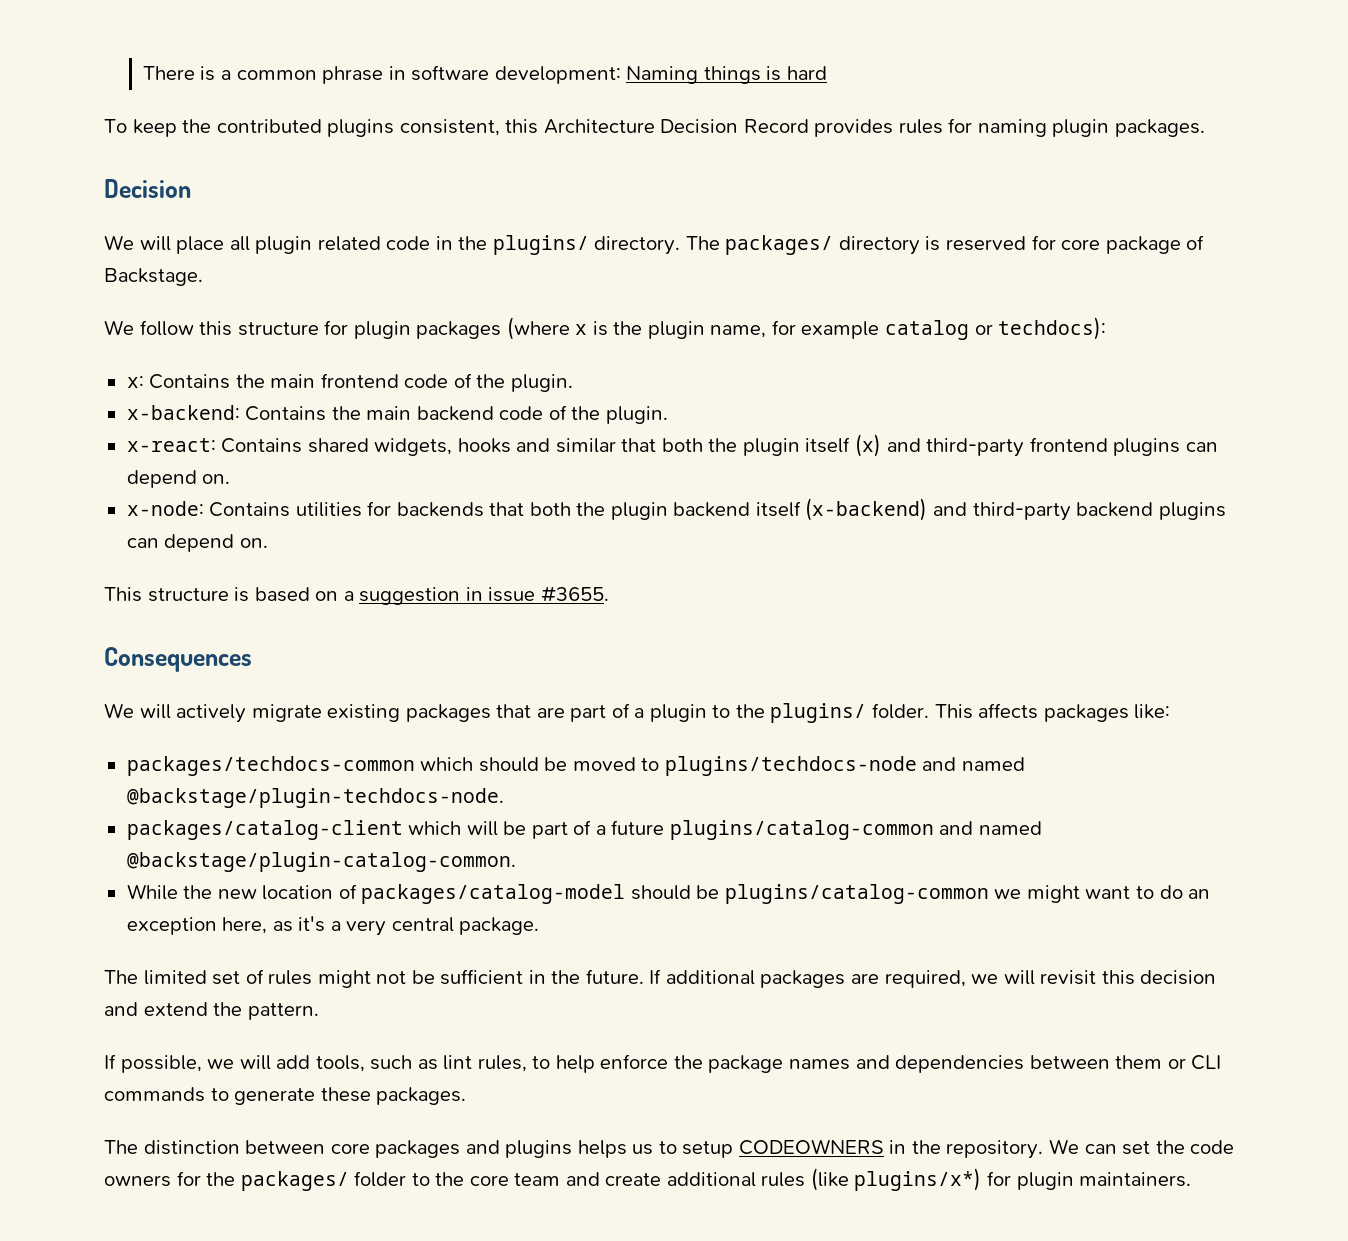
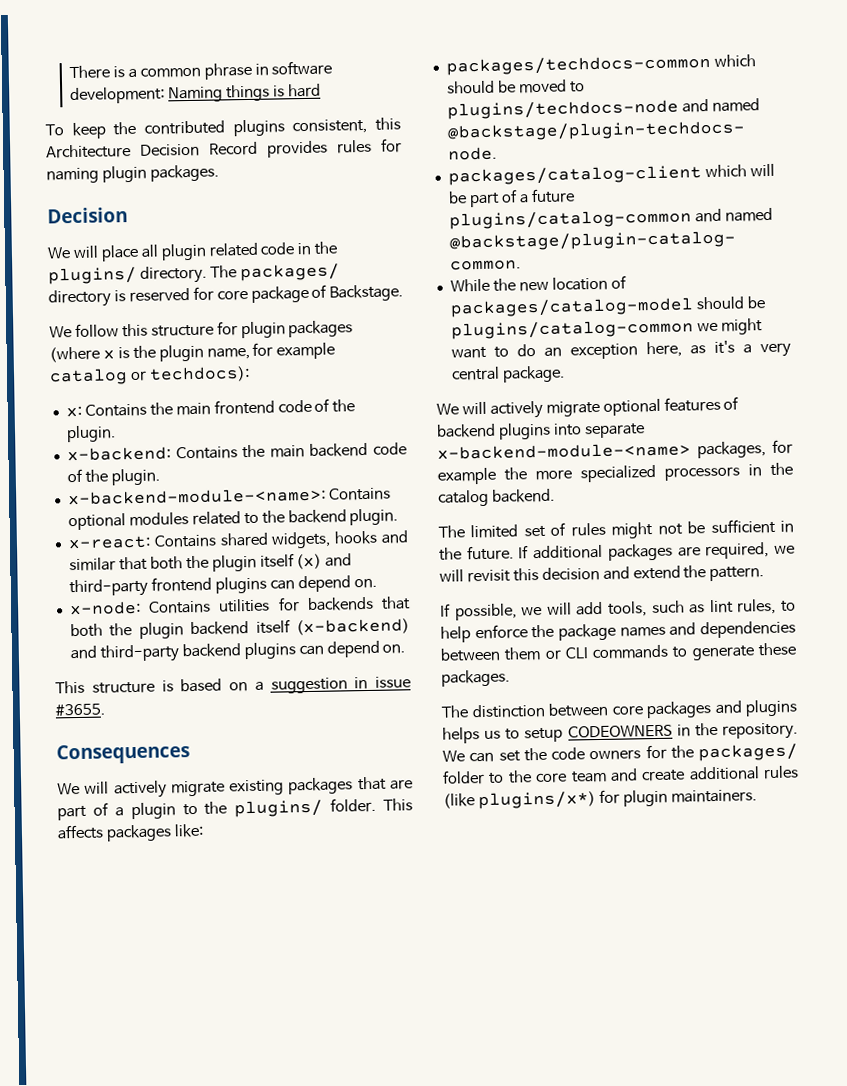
+ x-backend-module-<name>: Contains optional modules related to the backend plugin.
+ We will actively migrate optional features of backend plugins into separate x-backend-module-<name> packages, for example the more specialized processors in the catalog backend.

